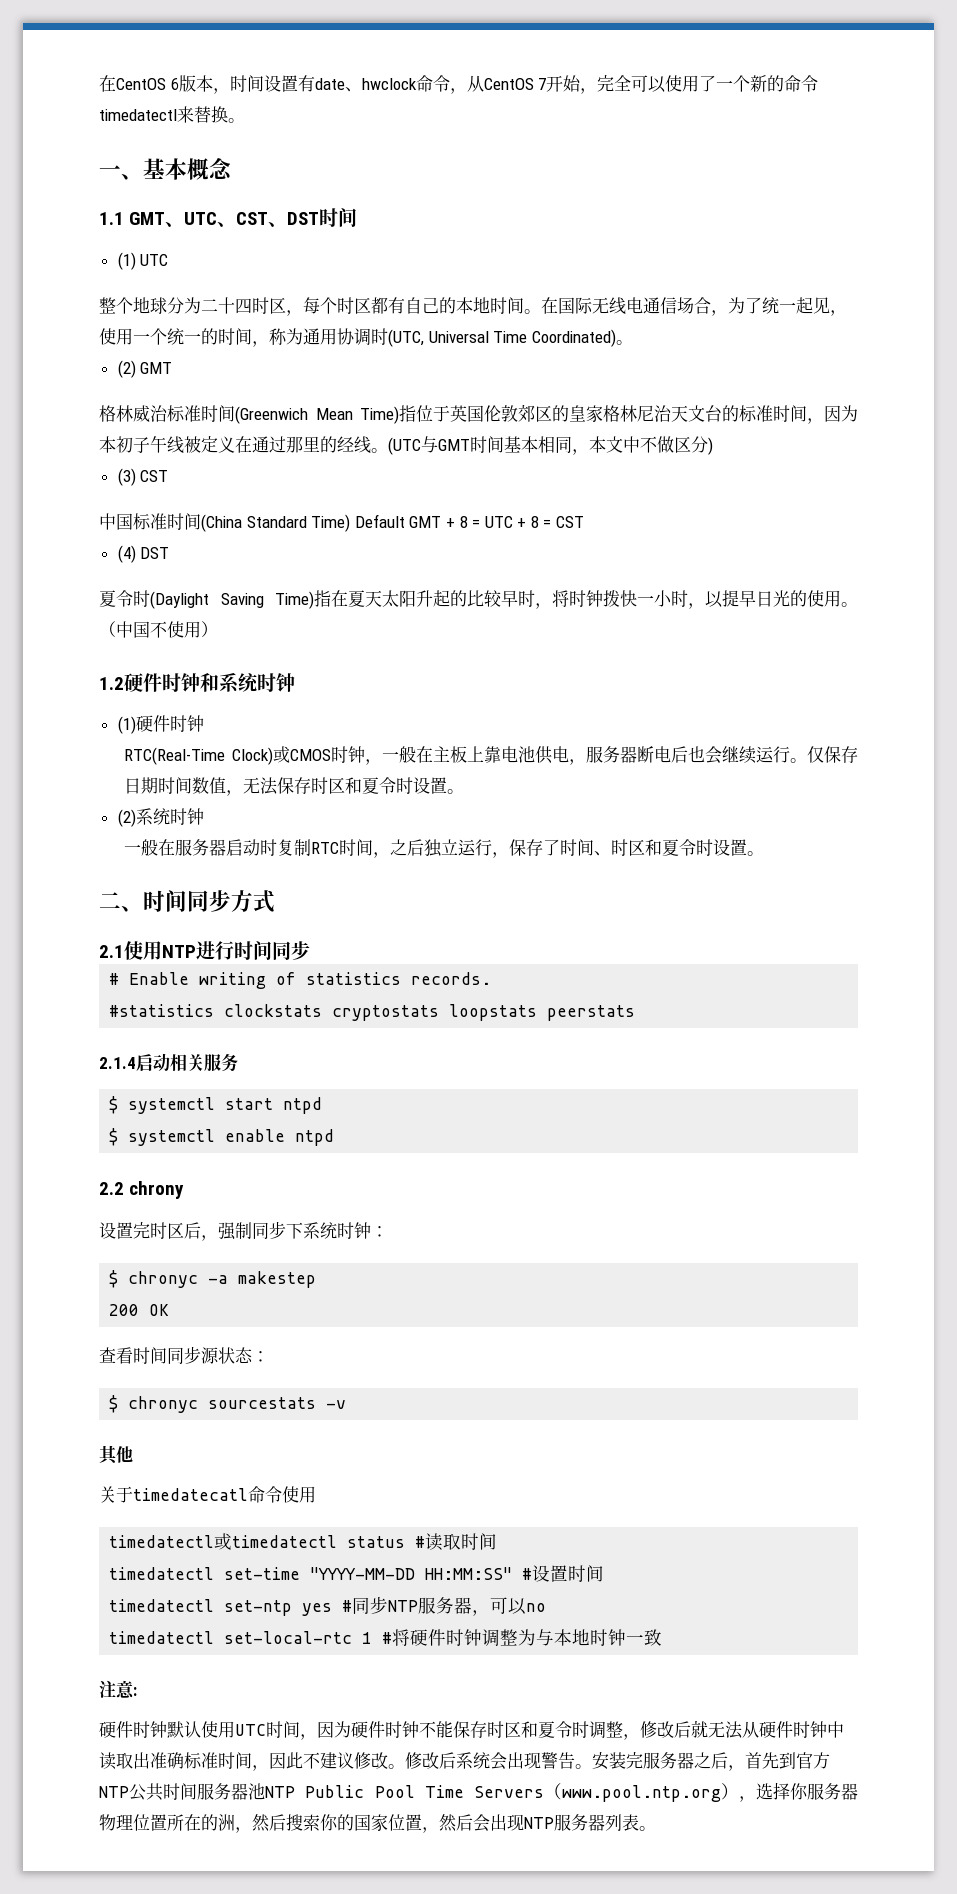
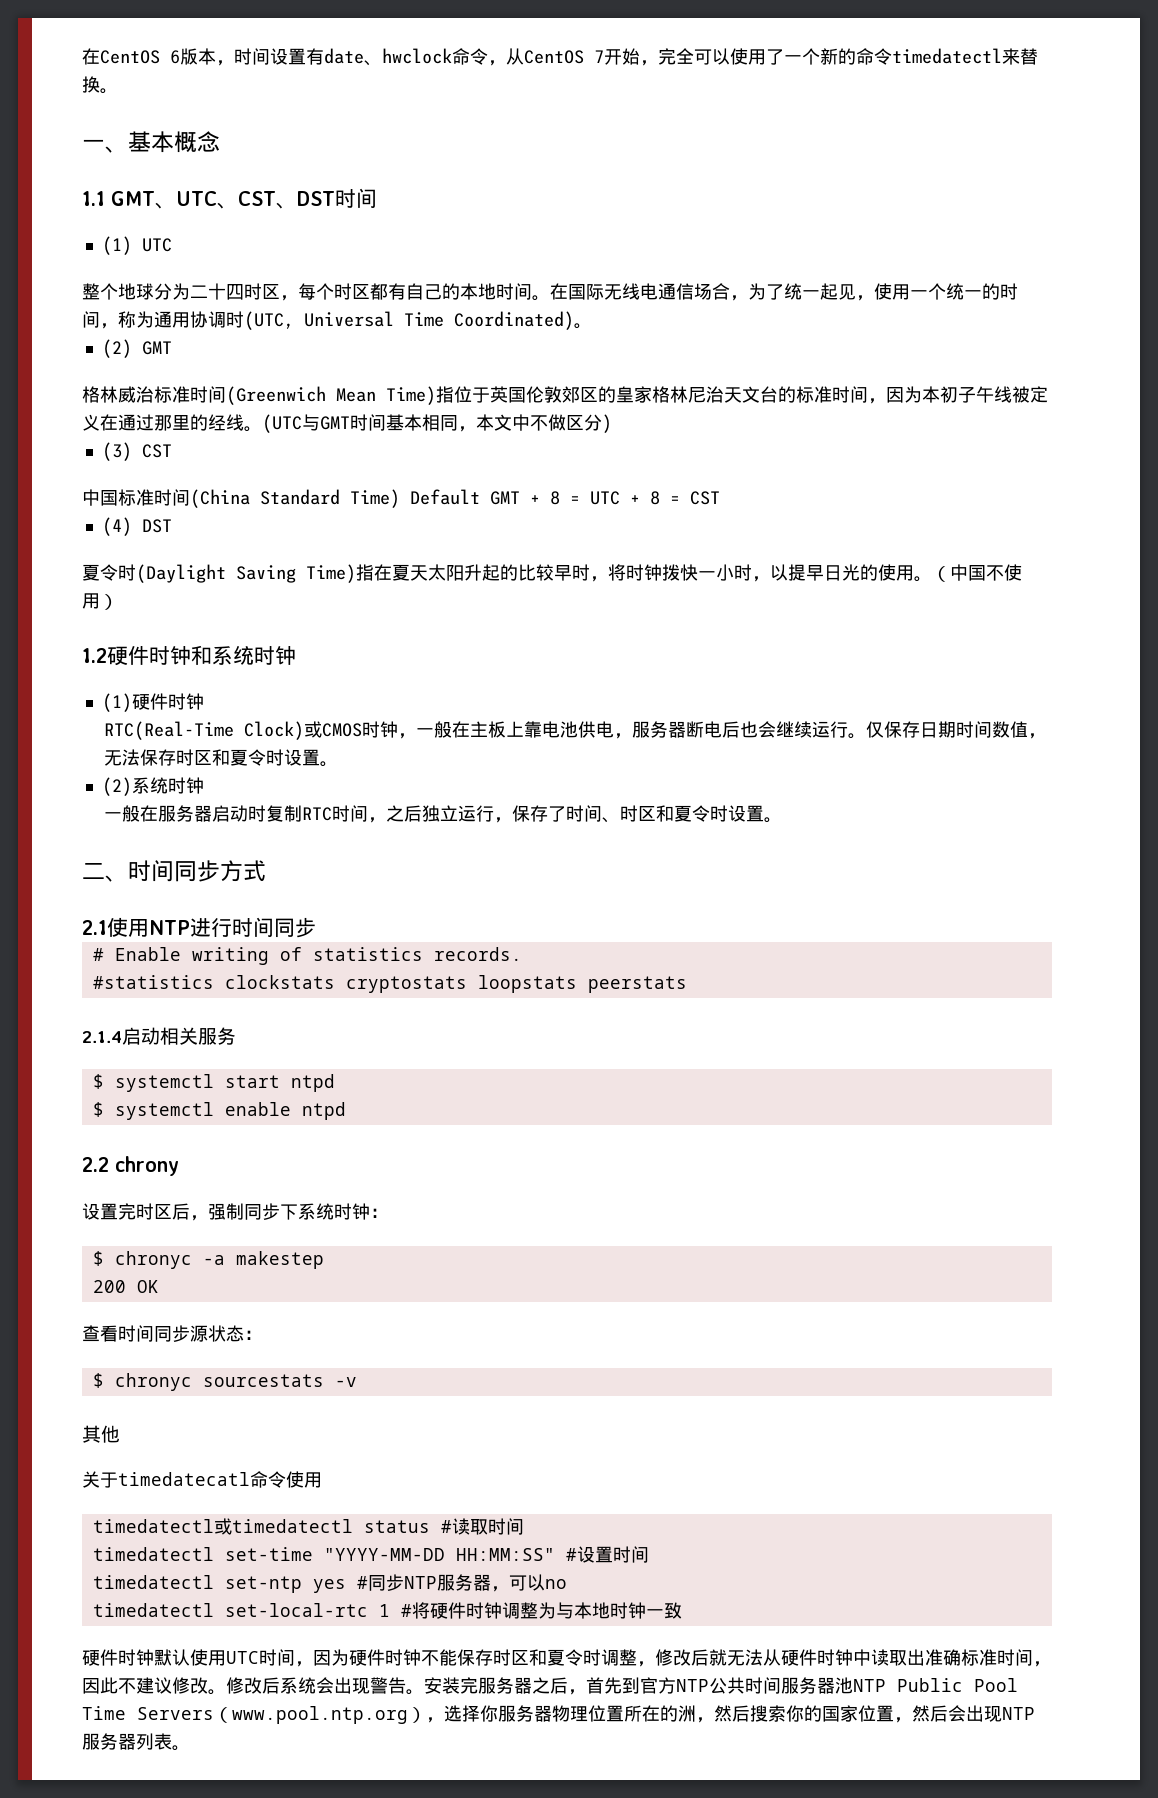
- 注意:

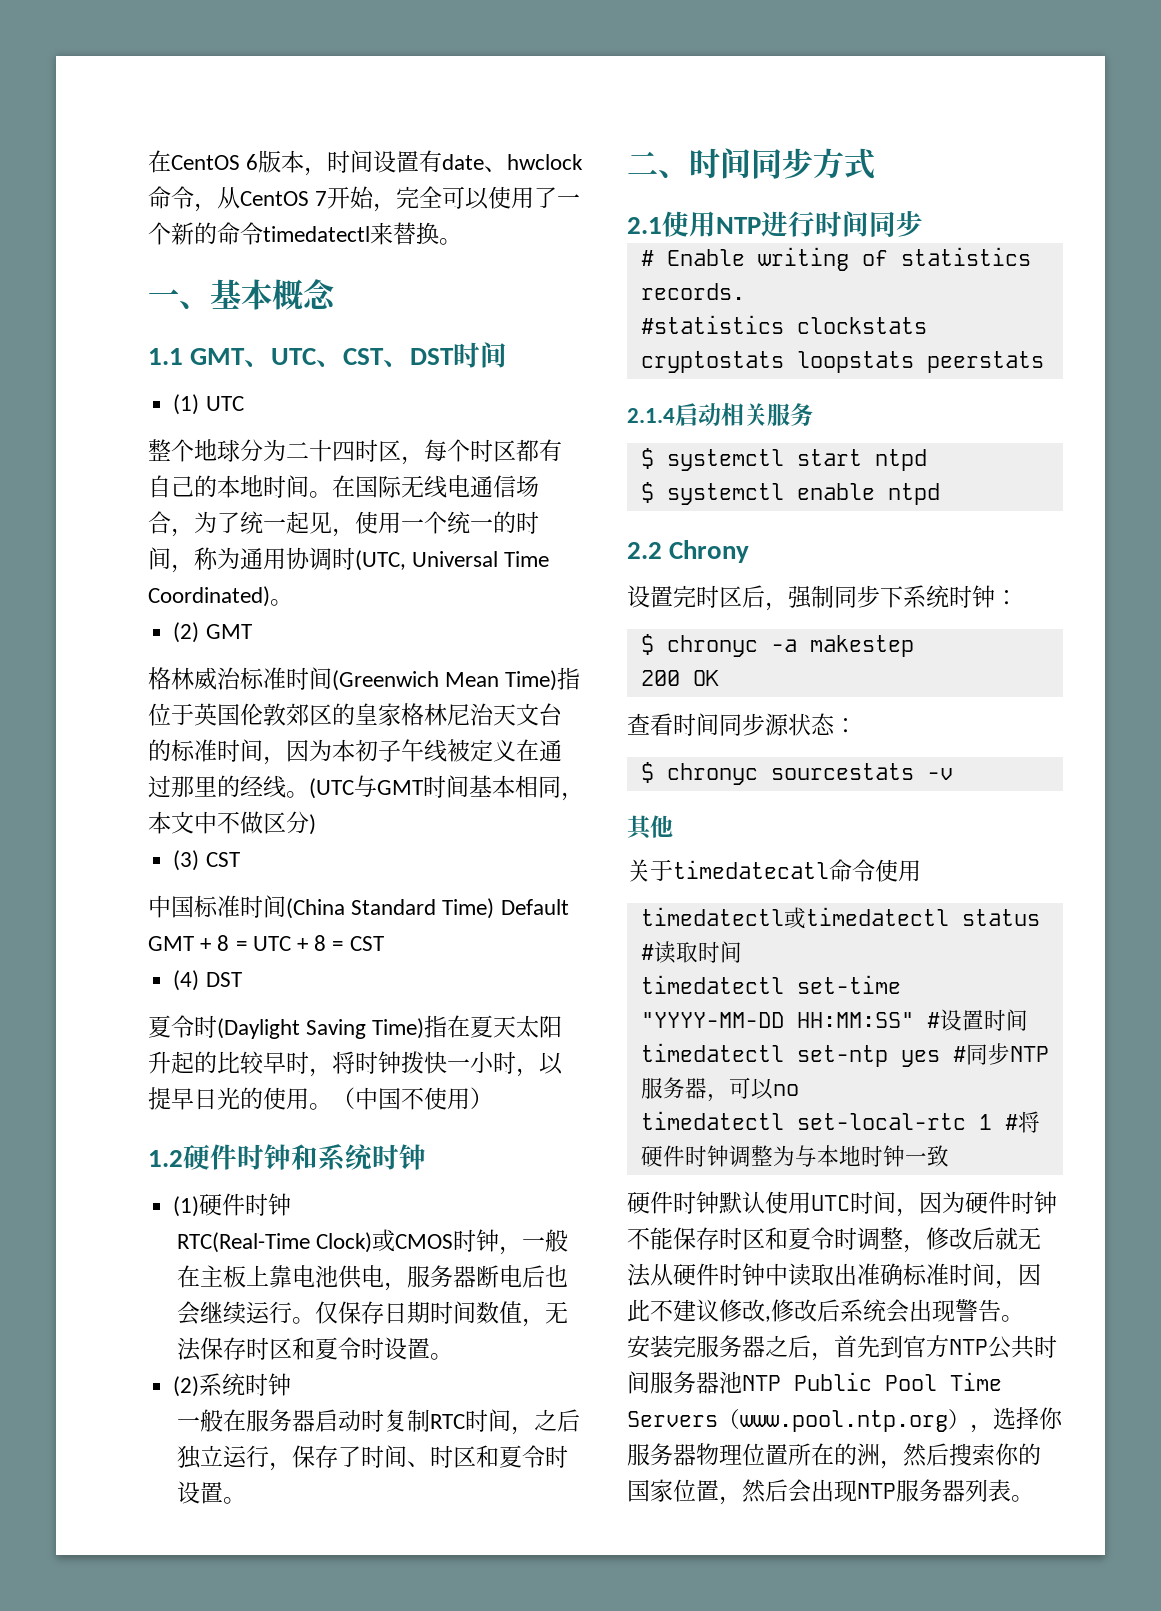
- 2.2 chrony
+ 2.2 Chrony
- 硬件时钟默认使用UTC时间，因为硬件时钟不能保存时区和夏令时调整，修改后就无法从硬件时钟中读取出准确标准时间，因此不建议修改。修改后系统会出现警告。安装完服务器之后，首先到官方NTP公共时间服务器池NTP Public Pool Time Servers（www.pool.ntp.org），选择你服务器物理位置所在的洲，然后搜索你的国家位置，然后会出现NTP服务器列表。
+ 硬件时钟默认使用UTC时间，因为硬件时钟不能保存时区和夏令时调整，修改后就无法从硬件时钟中读取出准确标准时间，因此不建议修改,修改后系统会出现警告。
+ 安装完服务器之后，首先到官方NTP公共时间服务器池NTP Public Pool Time Servers（www.pool.ntp.org），选择你服务器物理位置所在的洲，然后搜索你的国家位置，然后会出现NTP服务器列表。

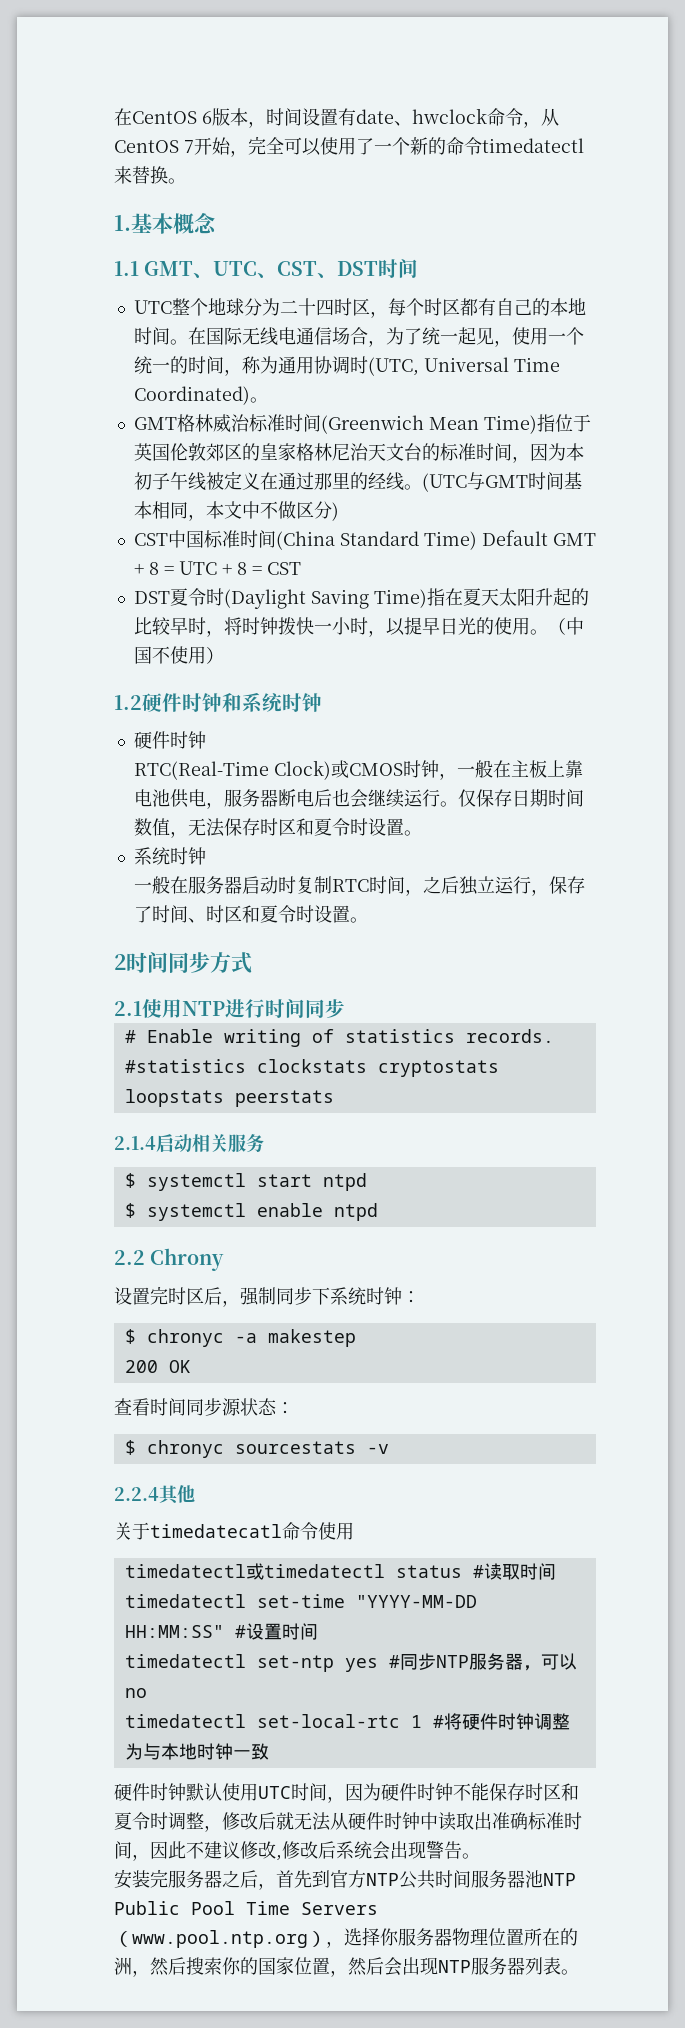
- 一、基本概念
+ 1.基本概念
- (1) UTC
- 整个地球分为二十四时区，每个时区都有自己的本地时间。
+ UTC整个地球分为二十四时区，每个时区都有自己的本地时间。
- (2) GMT
- 格林威治标准时间(Greenwich Mean Time)指位于英国伦敦郊区的皇家格林尼治天文台的标准时间，因为本初子午线被定义在通过那里的经线。
+ GMT格林威治标准时间(Greenwich Mean Time)指位于英国伦敦郊区的皇家格林尼治天文台的标准时间，因为本初子午线被定义在通过那里的经线。
- (3) CST
- 中国标准时间(China Standard Time) Default GMT + 8 = UTC + 8 = CST
+ CST中国标准时间(China Standard Time) Default GMT + 8 = UTC + 8 = CST
- (4) DST
- 夏令时(Daylight Saving Time)指在夏天太阳升起的比较早时，将时钟拨快一小时，以提早日光的使用。
+ DST夏令时(Daylight Saving Time)指在夏天太阳升起的比较早时，将时钟拨快一小时，以提早日光的使用。
  1.2硬件时钟和系统时钟
- (1)硬件时钟
+ 硬件时钟
  仅保存日期时间数值，无法保存时区和夏令时设置。
- (2)系统时钟
+ 系统时钟
- 二、时间同步方式
+ 2时间同步方式
- 其他
+ 2.2.4其他

